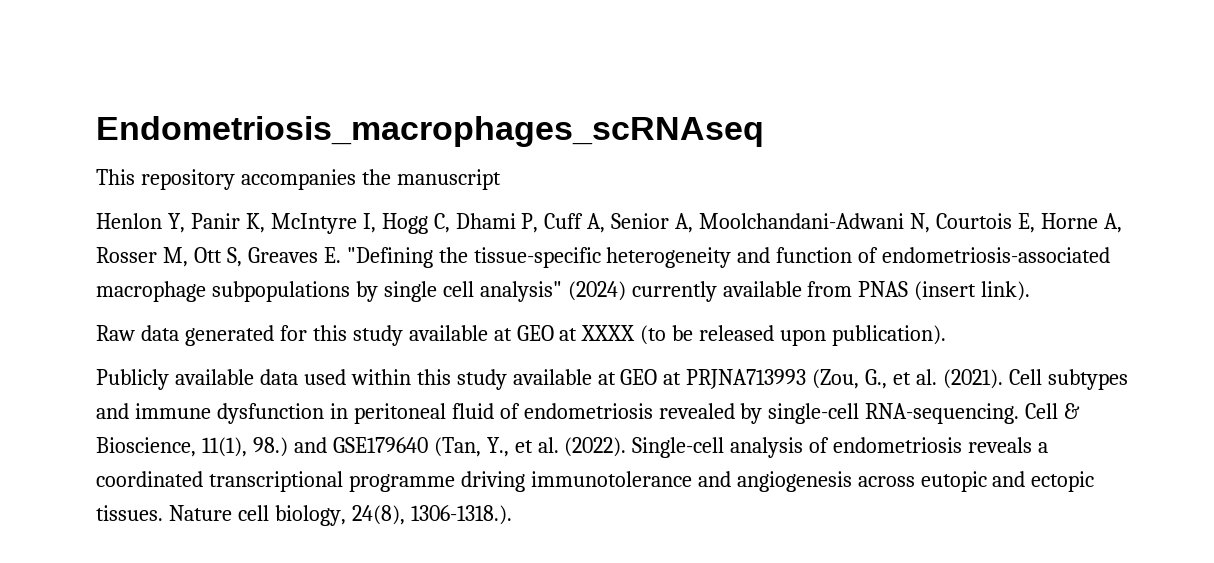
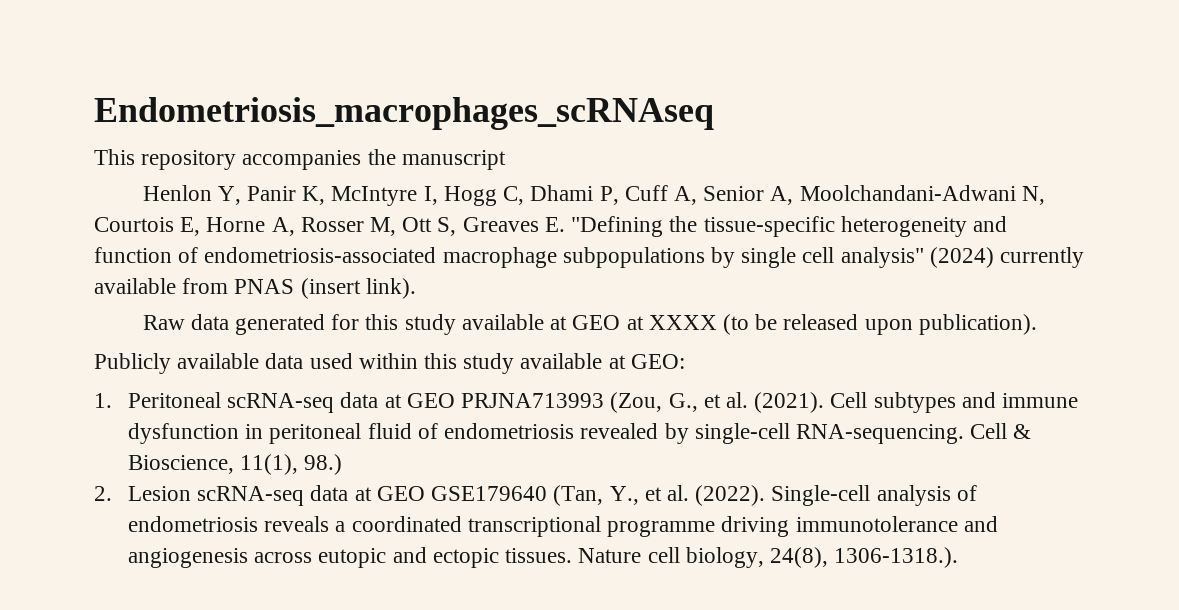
- Publicly available data used within this study available at GEO at PRJNA713993 (Zou, G., et al. (2021).
+ Publicly available data used within this study available at GEO:
+ 1. Peritoneal scRNA-seq data at GEO PRJNA713993 (Zou, G., et al. (2021).
- Cell & Bioscience, 11(1), 98.) and GSE179640 (Tan, Y., et al. (2022).
+ Cell & Bioscience, 11(1), 98.)
+ 2. Lesion scRNA-seq data at GEO GSE179640 (Tan, Y., et al. (2022).

